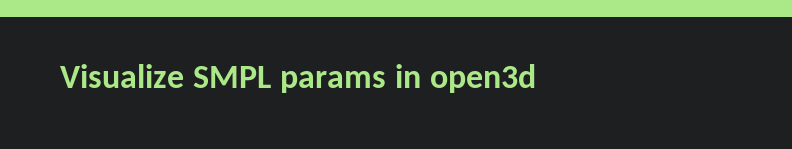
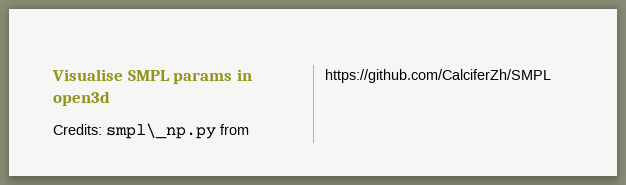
- Visualize SMPL params in open3d
+ Visualise SMPL params in open3d
+ Credits: smpl\_np.py from https://github.com/CalciferZh/SMPL

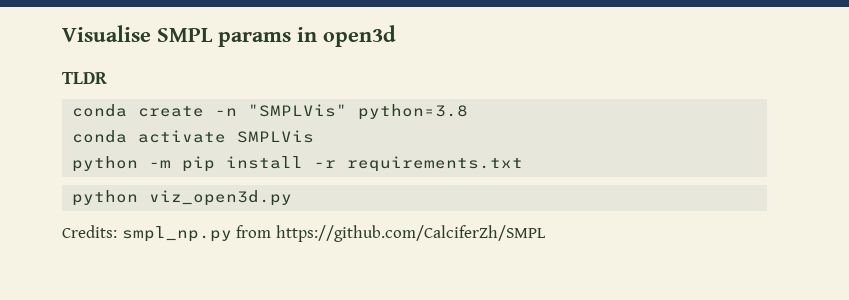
+ TLDR
+ conda create -n "SMPLVis" python=3.8
+ conda activate SMPLVis
+ python -m pip install -r requirements.txt
+ python viz_open3d.py
- Credits: smpl\_np.py from https://github.com/CalciferZh/SMPL
+ Credits: smpl_np.py from https://github.com/CalciferZh/SMPL

